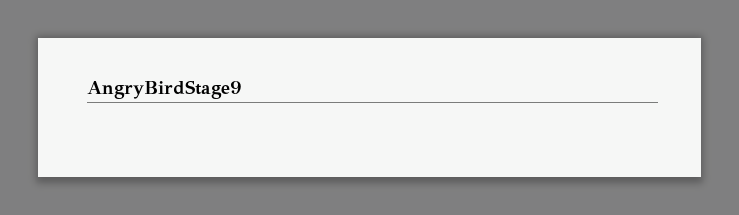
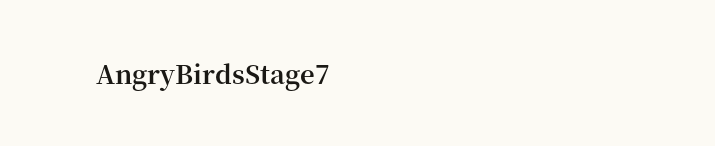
- AngryBirdStage9
+ AngryBirdsStage7

